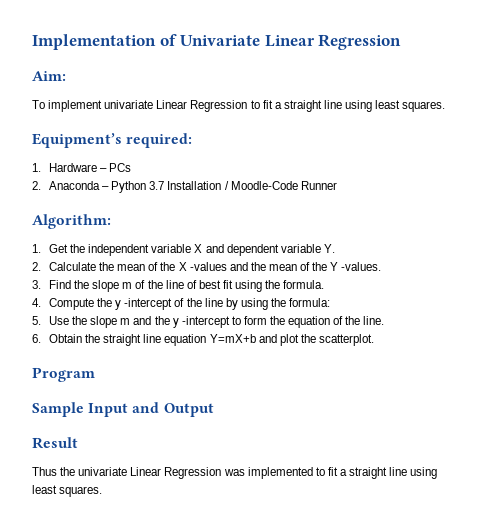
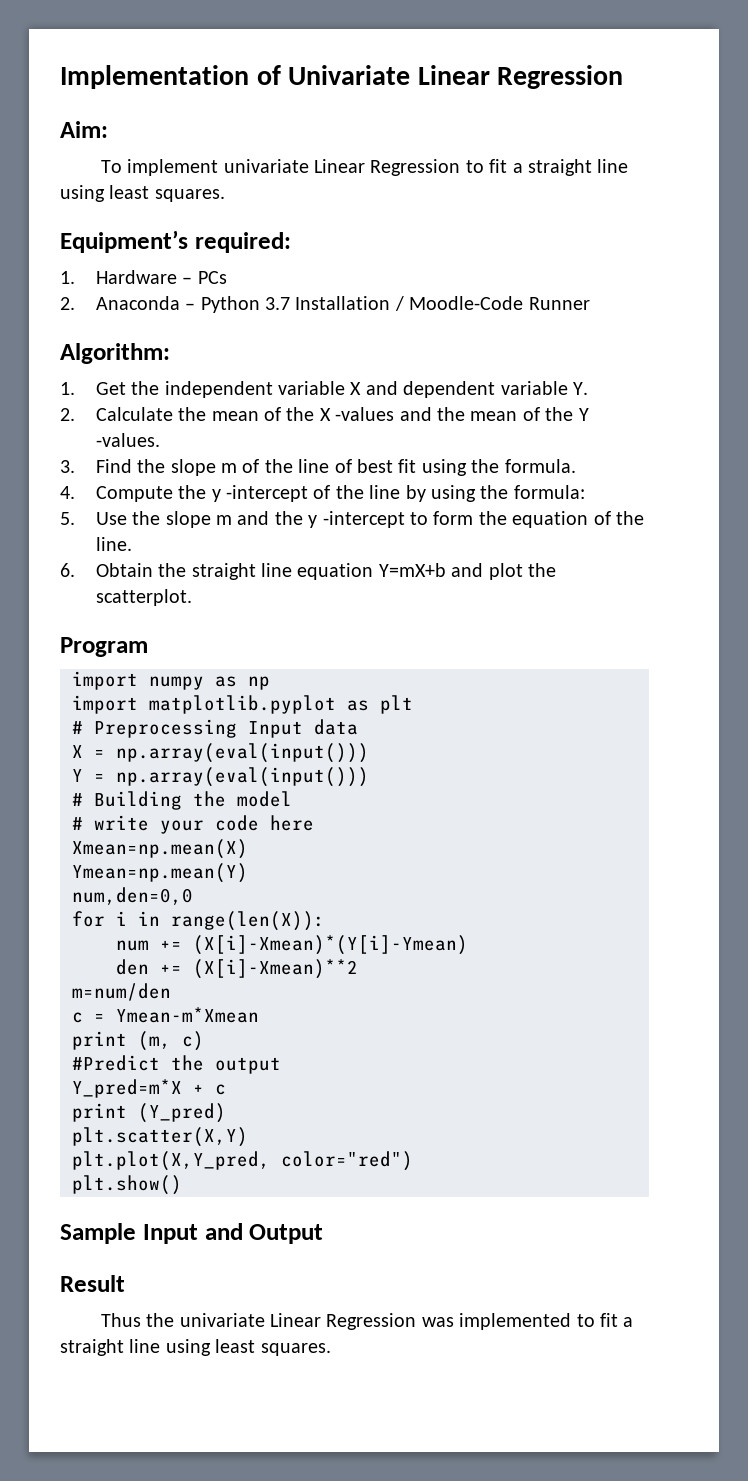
+ import numpy as np
+ import matplotlib.pyplot as plt
+ # Preprocessing Input data
+ X = np.array(eval(input()))
+ Y = np.array(eval(input()))
+ # Building the model
+ # write your code here
+ Xmean=np.mean(X)
+ Ymean=np.mean(Y)
+ num,den=0,0
+ for i in range(len(X)):
+ num += (X[i]-Xmean)*(Y[i]-Ymean)
+ den += (X[i]-Xmean)**2
+ m=num/den
+ c = Ymean-m*Xmean
+ print (m, c)
+ #Predict the output
+ Y_pred=m*X + c
+ print (Y_pred)
+ plt.scatter(X,Y)
+ plt.plot(X,Y_pred, color="red")
+ plt.show()

